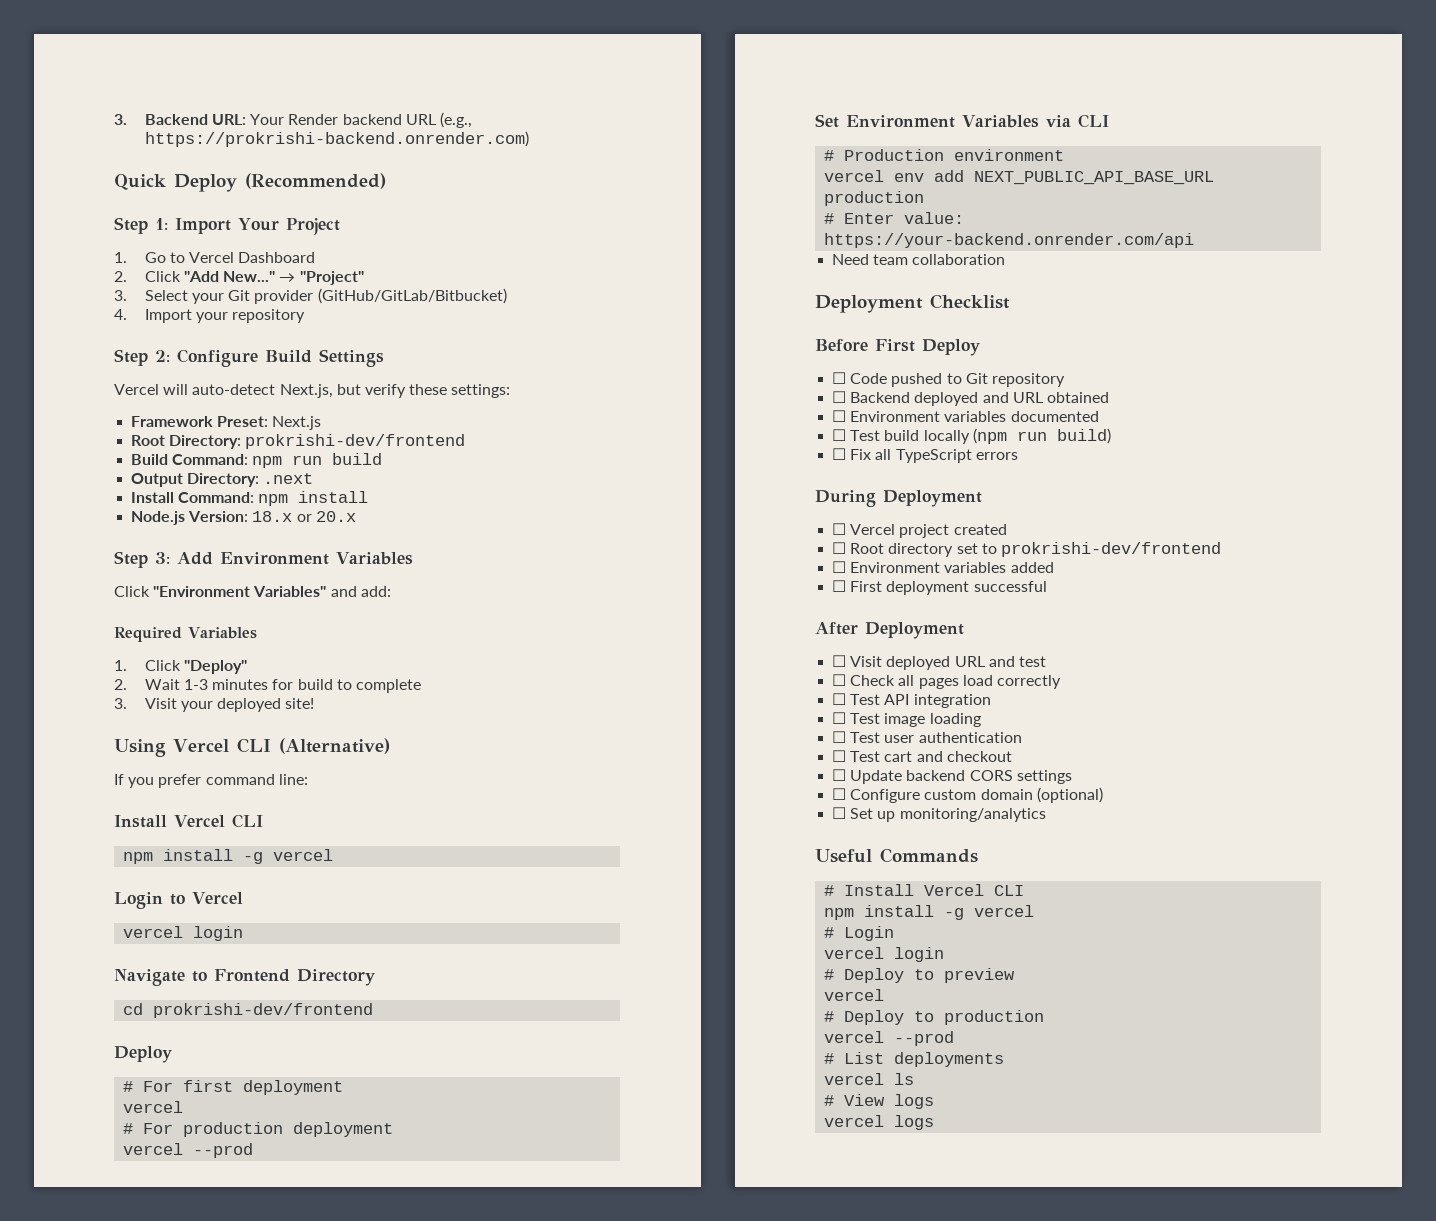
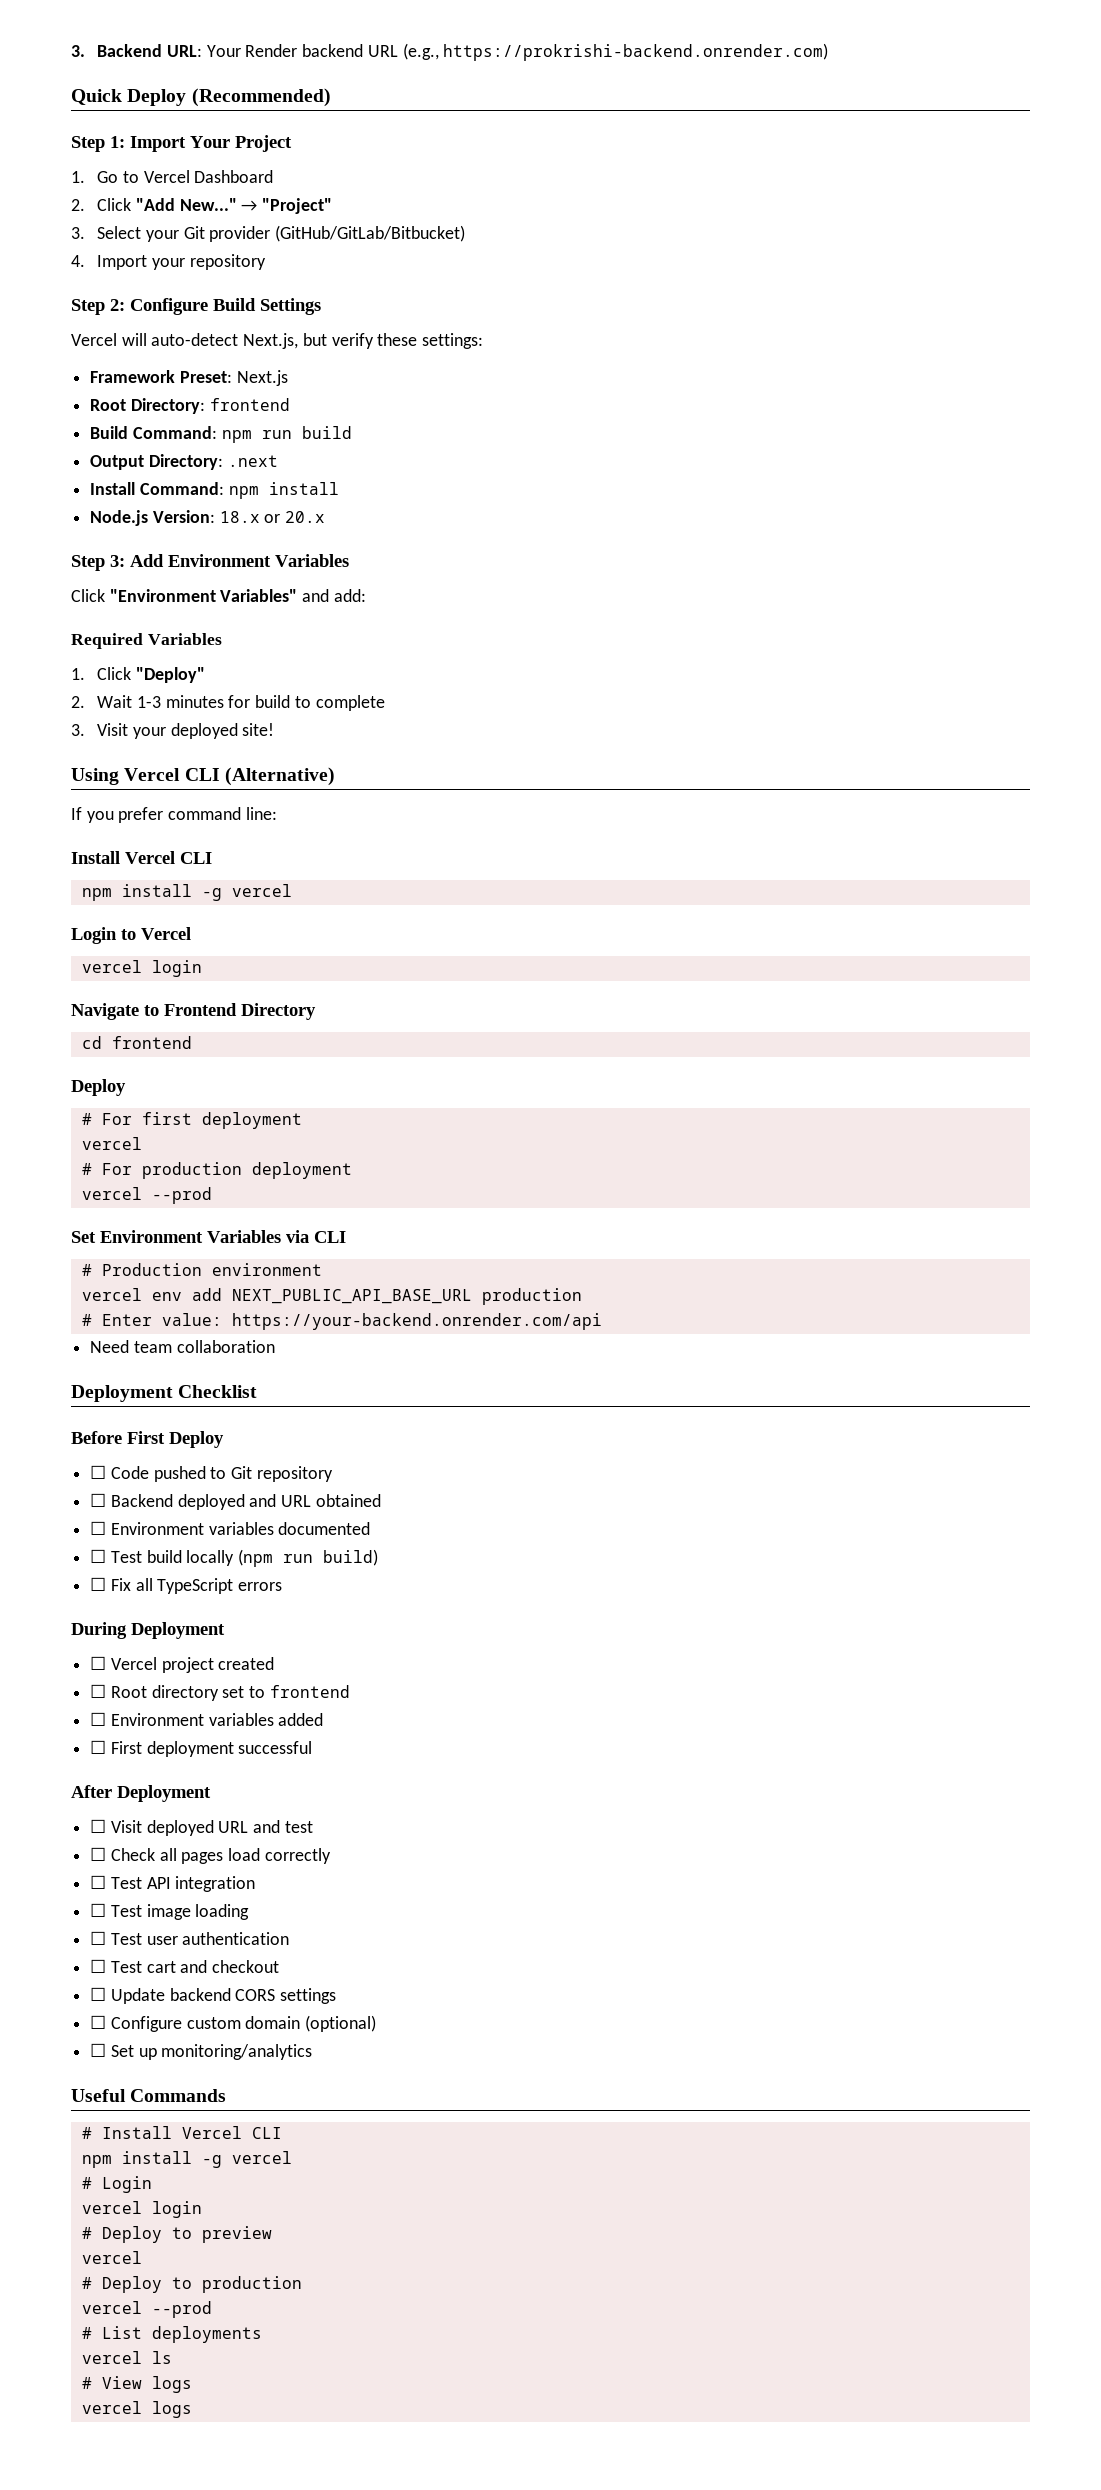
- Root Directory: prokrishi-dev/frontend
+ Root Directory: frontend
- cd prokrishi-dev/frontend
+ cd frontend
- ☐ Root directory set to prokrishi-dev/frontend
+ ☐ Root directory set to frontend

